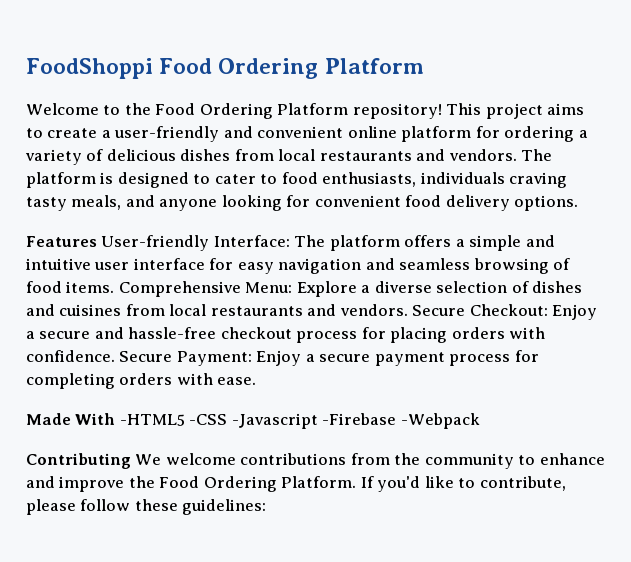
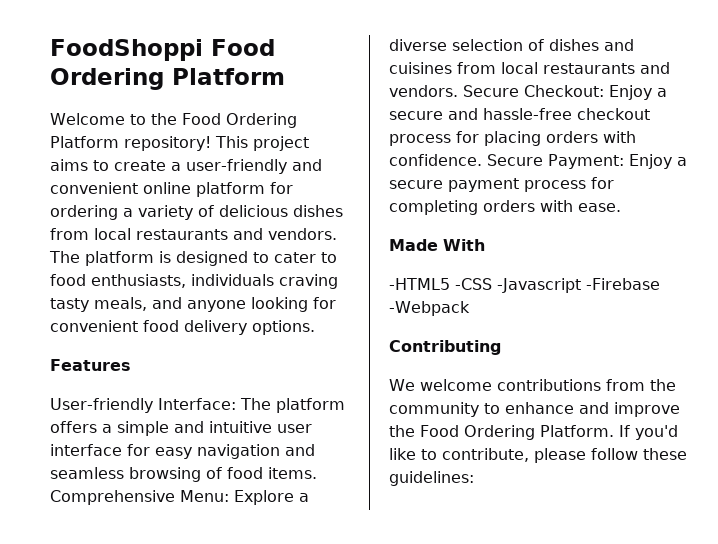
- Features User-friendly Interface: The platform offers a simple and intuitive user interface for easy navigation and seamless browsing of food items.
+ Features
+ User-friendly Interface: The platform offers a simple and intuitive user interface for easy navigation and seamless browsing of food items.
- Made With -HTML5 -CSS -Javascript -Firebase -Webpack
+ Made With
+ -HTML5 -CSS -Javascript -Firebase -Webpack
- Contributing We welcome contributions from the community to enhance and improve the Food Ordering Platform.
+ Contributing
+ We welcome contributions from the community to enhance and improve the Food Ordering Platform.

